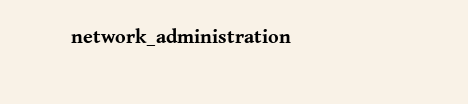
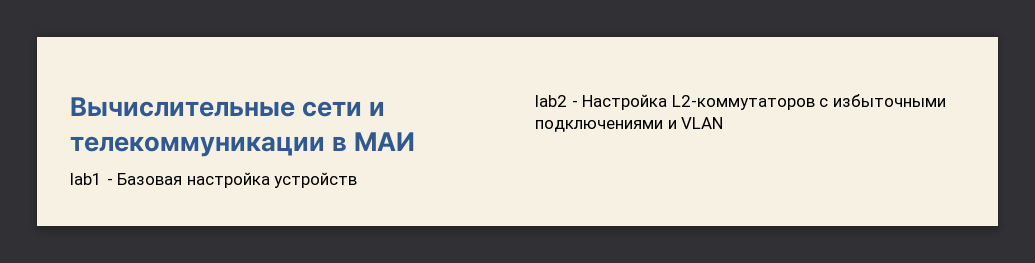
- network_administration
+ Вычислительные сети и телекоммуникации в МАИ
+ lab1 - Базовая настройка устройств
+ lab2 - Настройка L2-коммутаторов с избыточными подключениями и VLAN

